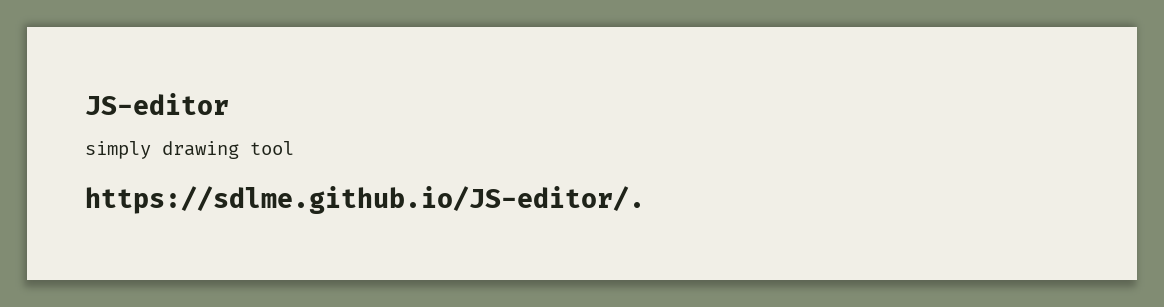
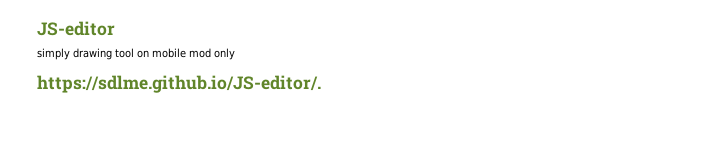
- simply drawing tool
+ simply drawing tool on mobile mod only

